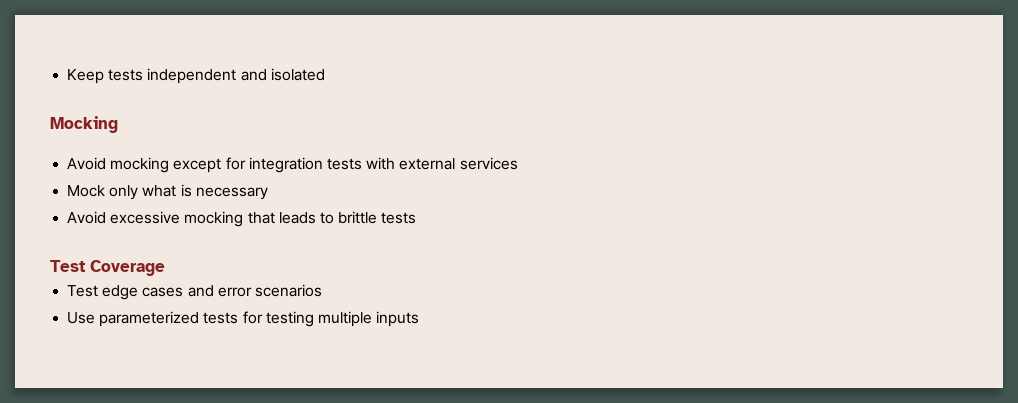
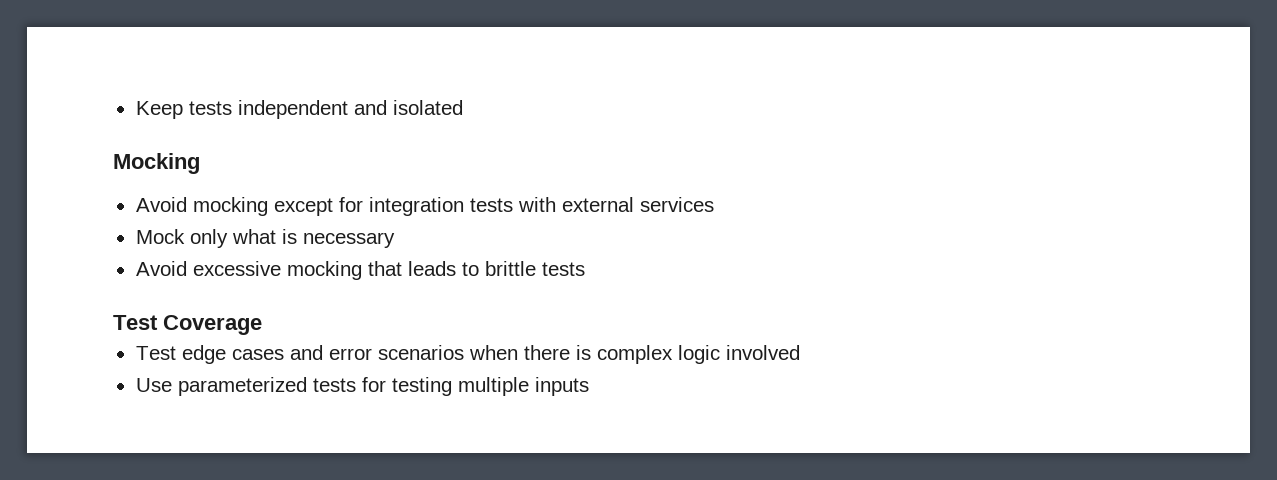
- Test edge cases and error scenarios
+ Test edge cases and error scenarios when there is complex logic involved

